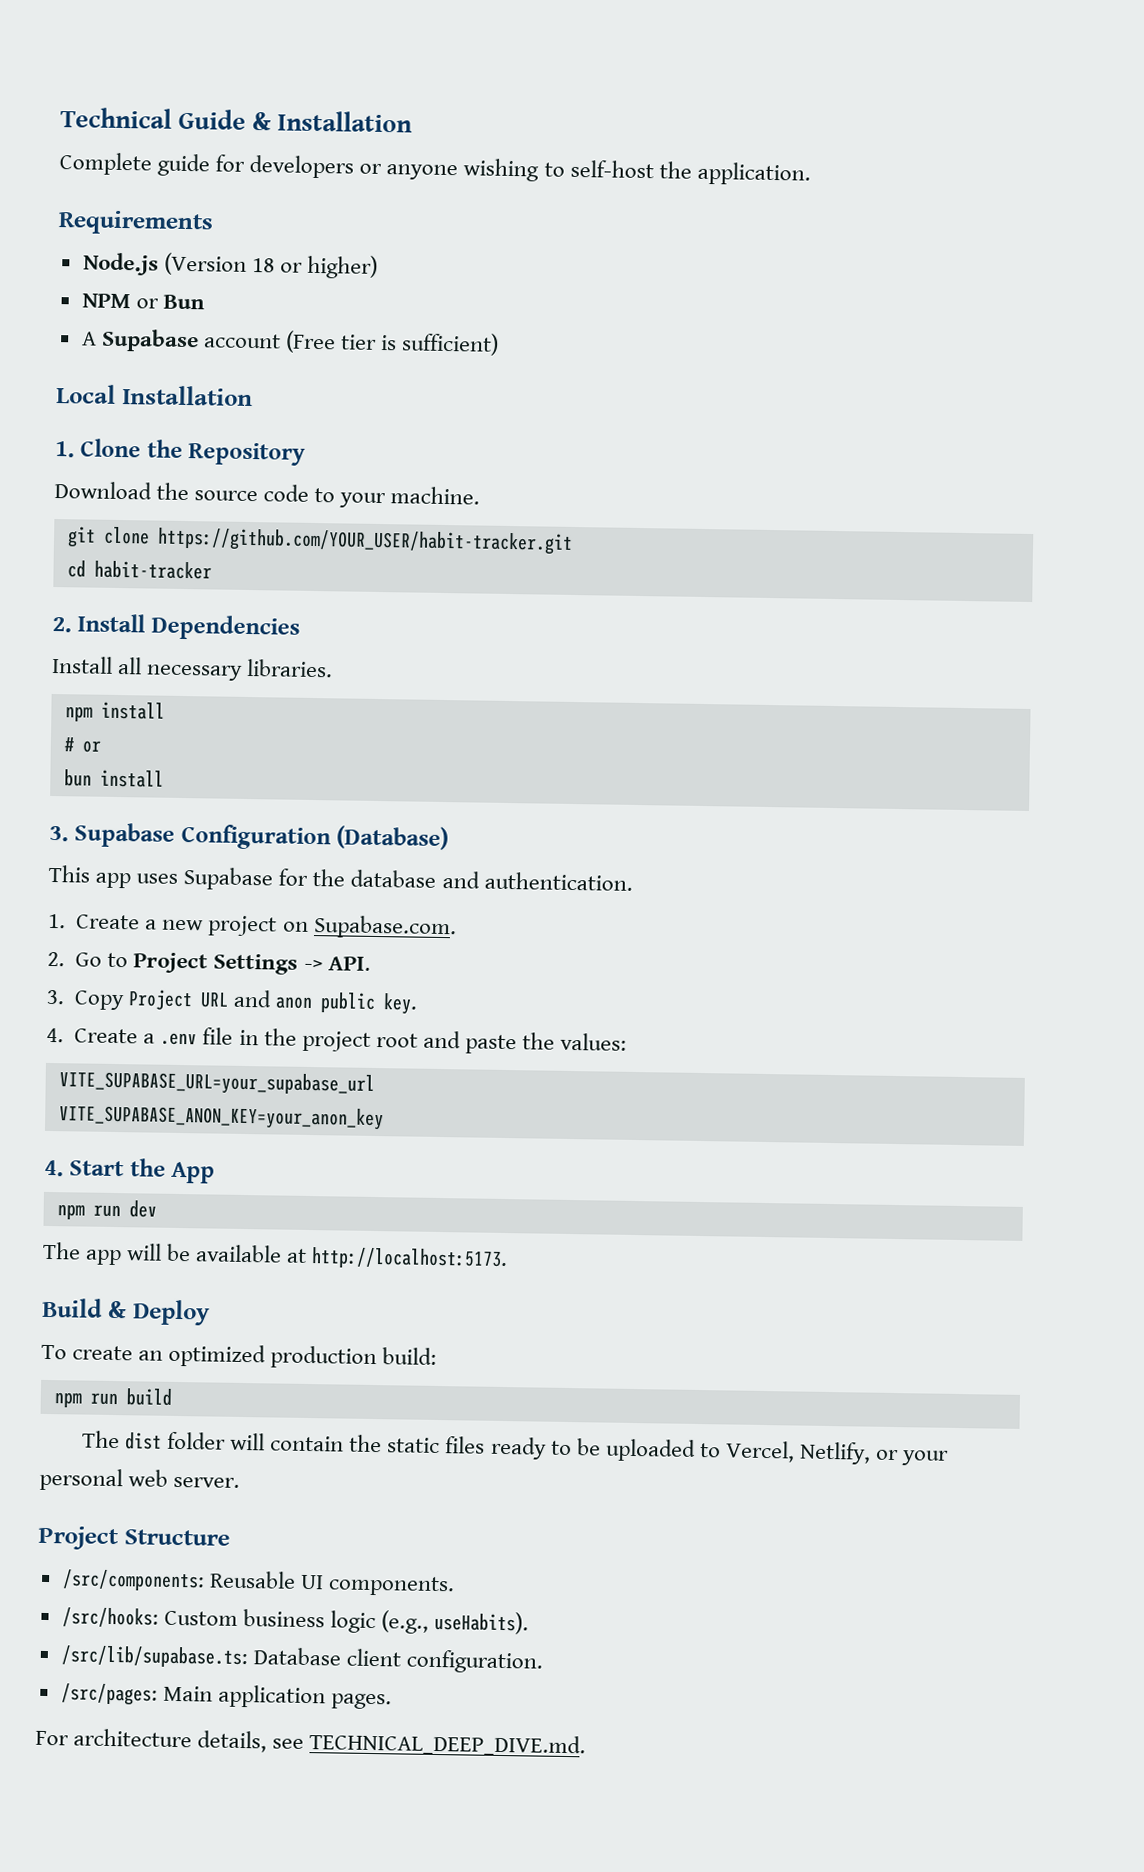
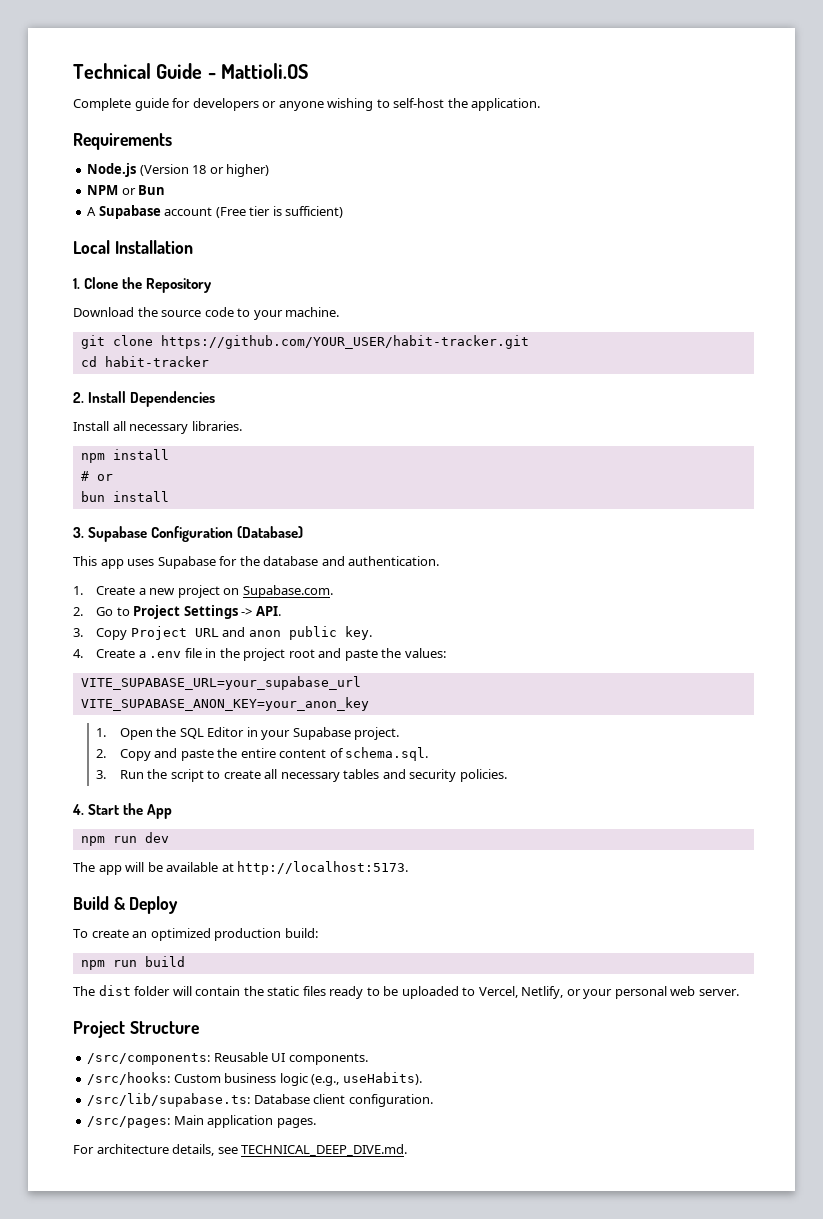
- Technical Guide & Installation
+ Technical Guide - Mattioli.OS
+ 1. Open the SQL Editor in your Supabase project.
+ 2. Copy and paste the entire content of schema.sql.
+ 3. Run the script to create all necessary tables and security policies.

